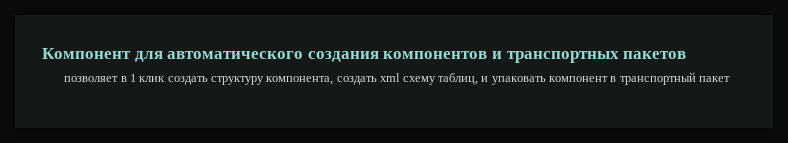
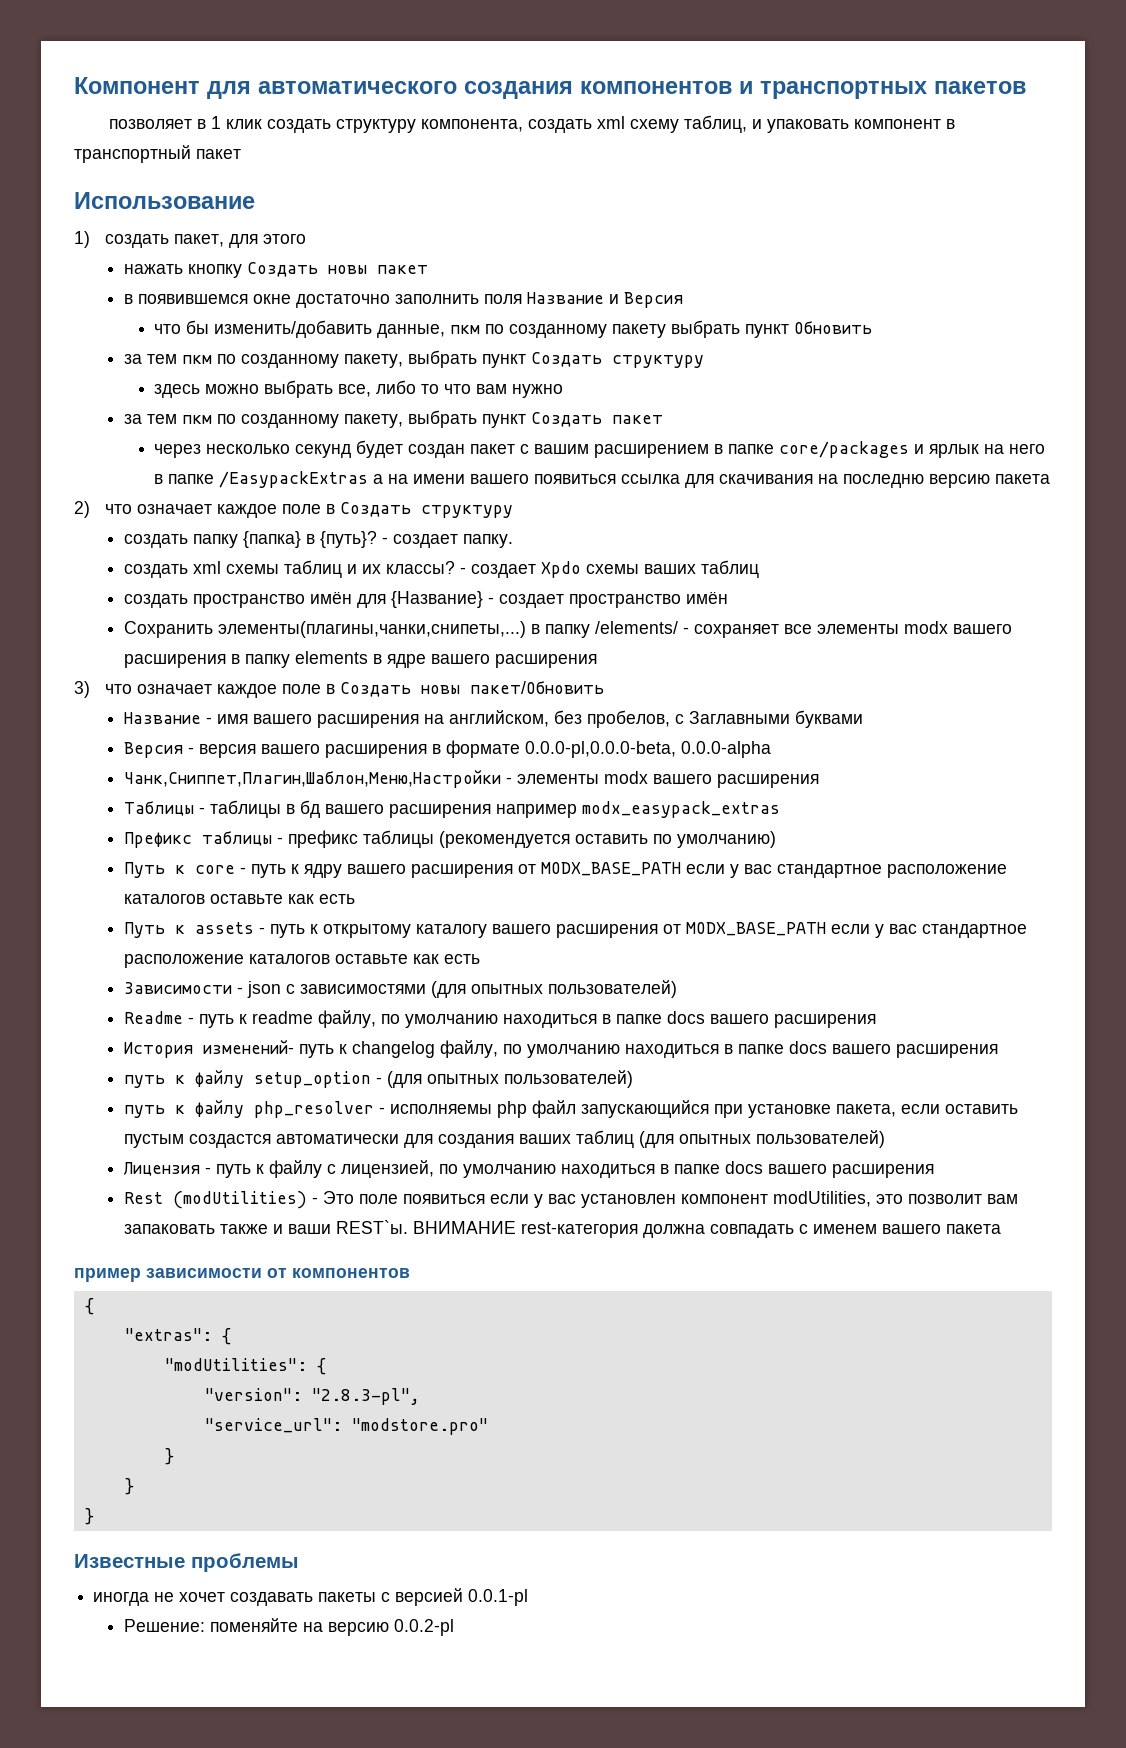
+ Использование
+ 1) создать пакет, для этого
+ нажать кнопку Создать новы пакет
+ в появившемся окне достаточно заполнить поля Название и Версия
+ что бы изменить/добавить данные, пкм по созданному пакету выбрать пункт Обновить
+ за тем пкм по созданному пакету, выбрать пункт Создать структуру
+ здесь можно выбрать все, либо то что вам нужно
+ за тем пкм по созданному пакету, выбрать пункт Создать пакет
+ через несколько секунд будет создан пакет с вашим расширением в папке core/packages и ярлык на него в папке /EasypackExtras а на имени вашего появиться ссылка для скачивания на последню версию пакета
+ 2) что означает каждое поле в Создать структуру
+ создать папку {папка} в {путь}? - создает папку.
+ создать xml схемы таблиц и их классы? - создает Xpdo схемы ваших таблиц
+ создать пространство имён для {Название} - создает пространство имён
+ Сохранить элементы(плагины,чанки,снипеты,...) в папку /elements/ - сохраняет все элементы modx вашего расширения в папку elements в ядре вашего расширения
+ 3) что означает каждое поле в Создать новы пакет/Обновить
+ Название - имя вашего расширения на английском, без пробелов, с Заглавными буквами
+ Версия - версия вашего расширения в формате 0.0.0-pl,0.0.0-beta, 0.0.0-alpha
+ Чанк,Сниппет,Плагин,Шаблон,Меню,Настройки - элементы modx вашего расширения
+ Таблицы - таблицы в бд вашего расширения например modx_easypack_extras
+ Префикс таблицы - префикс таблицы (рекомендуется оставить по умолчанию)
+ Путь к core - путь к ядру вашего расширения от MODX_BASE_PATH если у вас стандартное расположение каталогов оставьте как есть
+ Путь к assets - путь к открытому каталогу вашего расширения от MODX_BASE_PATH если у вас стандартное расположение каталогов оставьте как есть
+ Зависимости - json с зависимостями (для опытных пользователей)
+ Readme - путь к readme файлу, по умолчанию находиться в папке docs вашего расширения
+ История изменений- путь к changelog файлу, по умолчанию находиться в папке docs вашего расширения
+ путь к файлу setup_option - (для опытных пользователей)
+ путь к файлу php_resolver - исполняемы php файл запускающийся при установке пакета, если оставить пустым создастся автоматически для создания ваших таблиц (для опытных пользователей)
+ Лицензия - путь к файлу с лицензией, по умолчанию находиться в папке docs вашего расширения
+ Rest (modUtilities) - Это поле появиться если у вас установлен компонент modUtilities, это позволит вам запаковать также и ваши REST`ы. ВНИМАНИЕ rest-категория должна совпадать с именем вашего пакета
+ пример зависимости от компонентов
+ {
+ "extras": {
+ "modUtilities": {
+ "version": "2.8.3-pl",
+ "service_url": "modstore.pro"
+ }
+ }
+ }
+ Известные проблемы
+ иногда не хочет создавать пакеты с версией 0.0.1-pl
+ Решение: поменяйте на версию 0.0.2-pl

